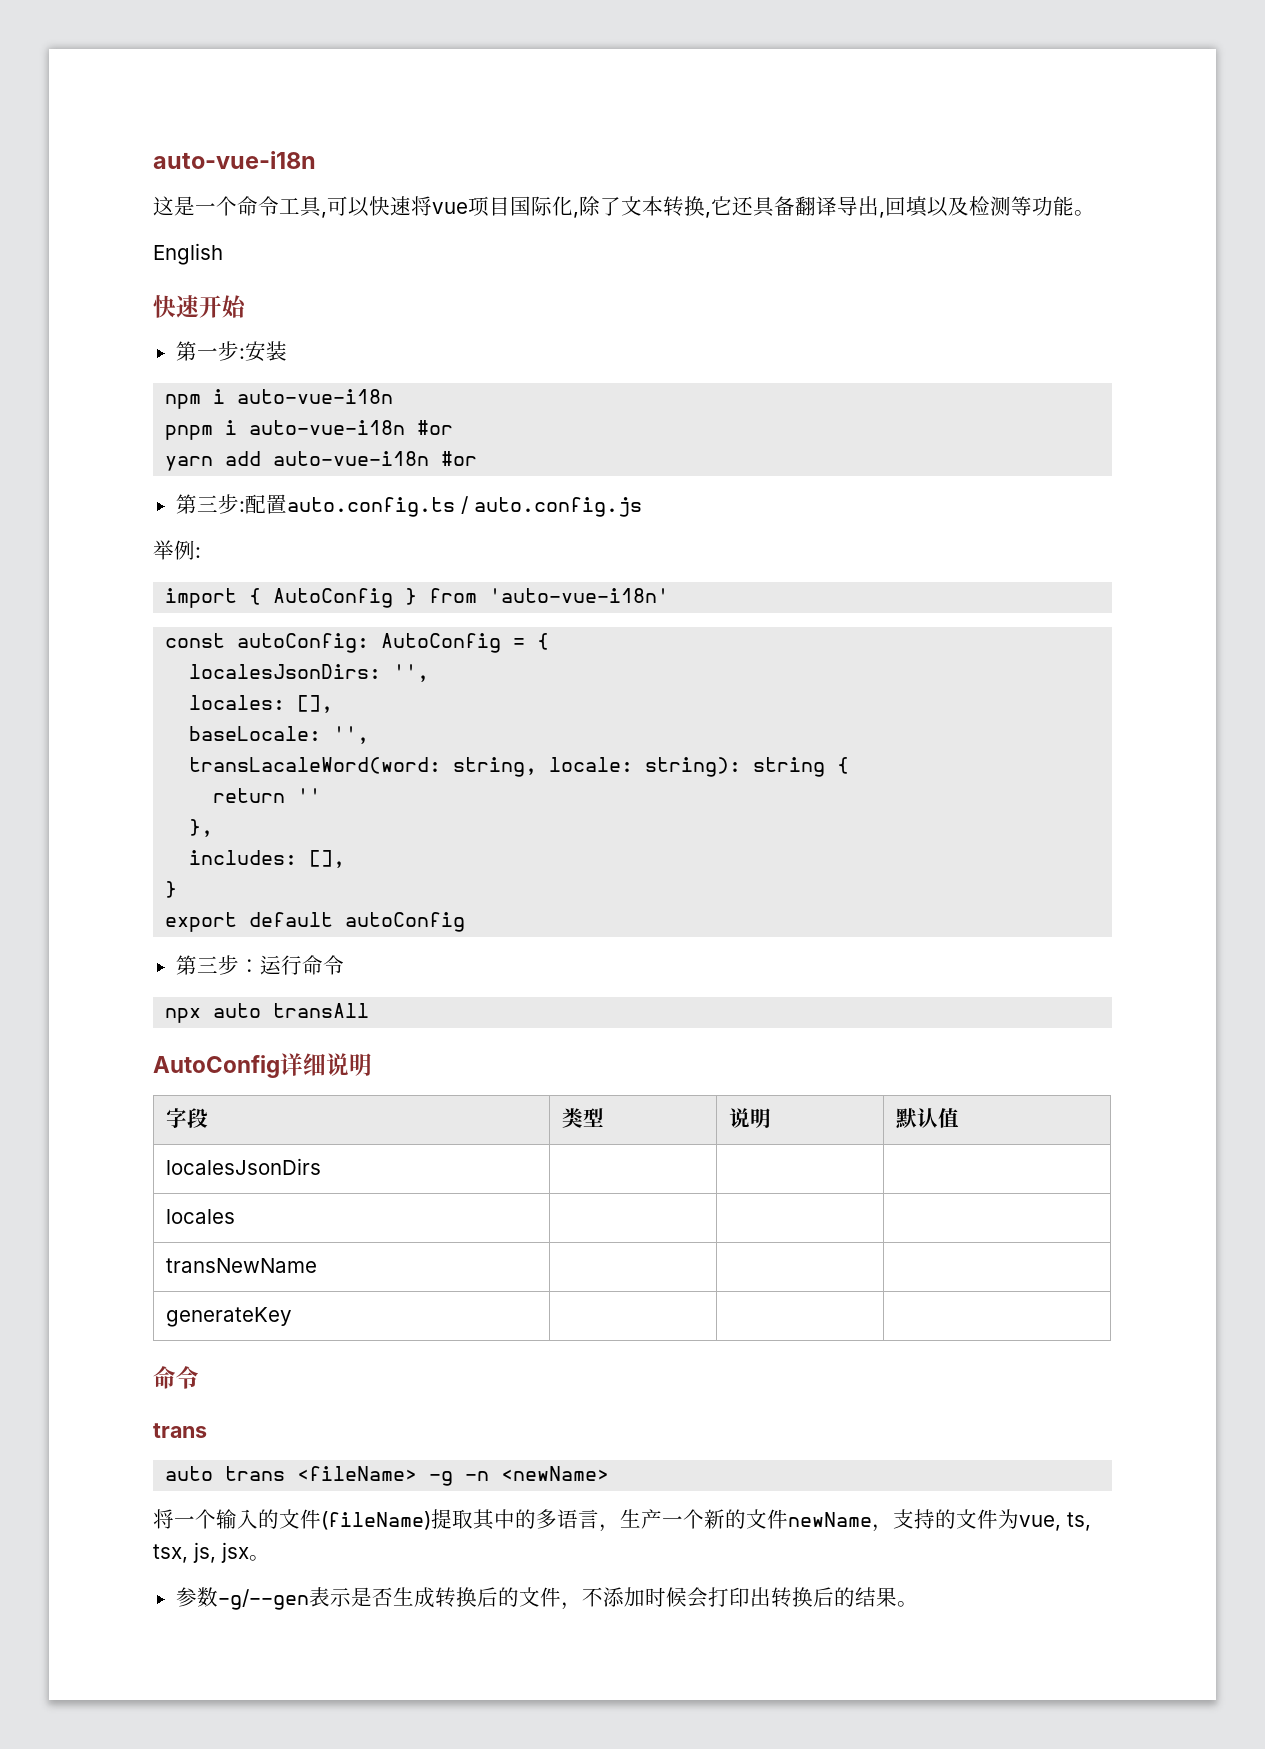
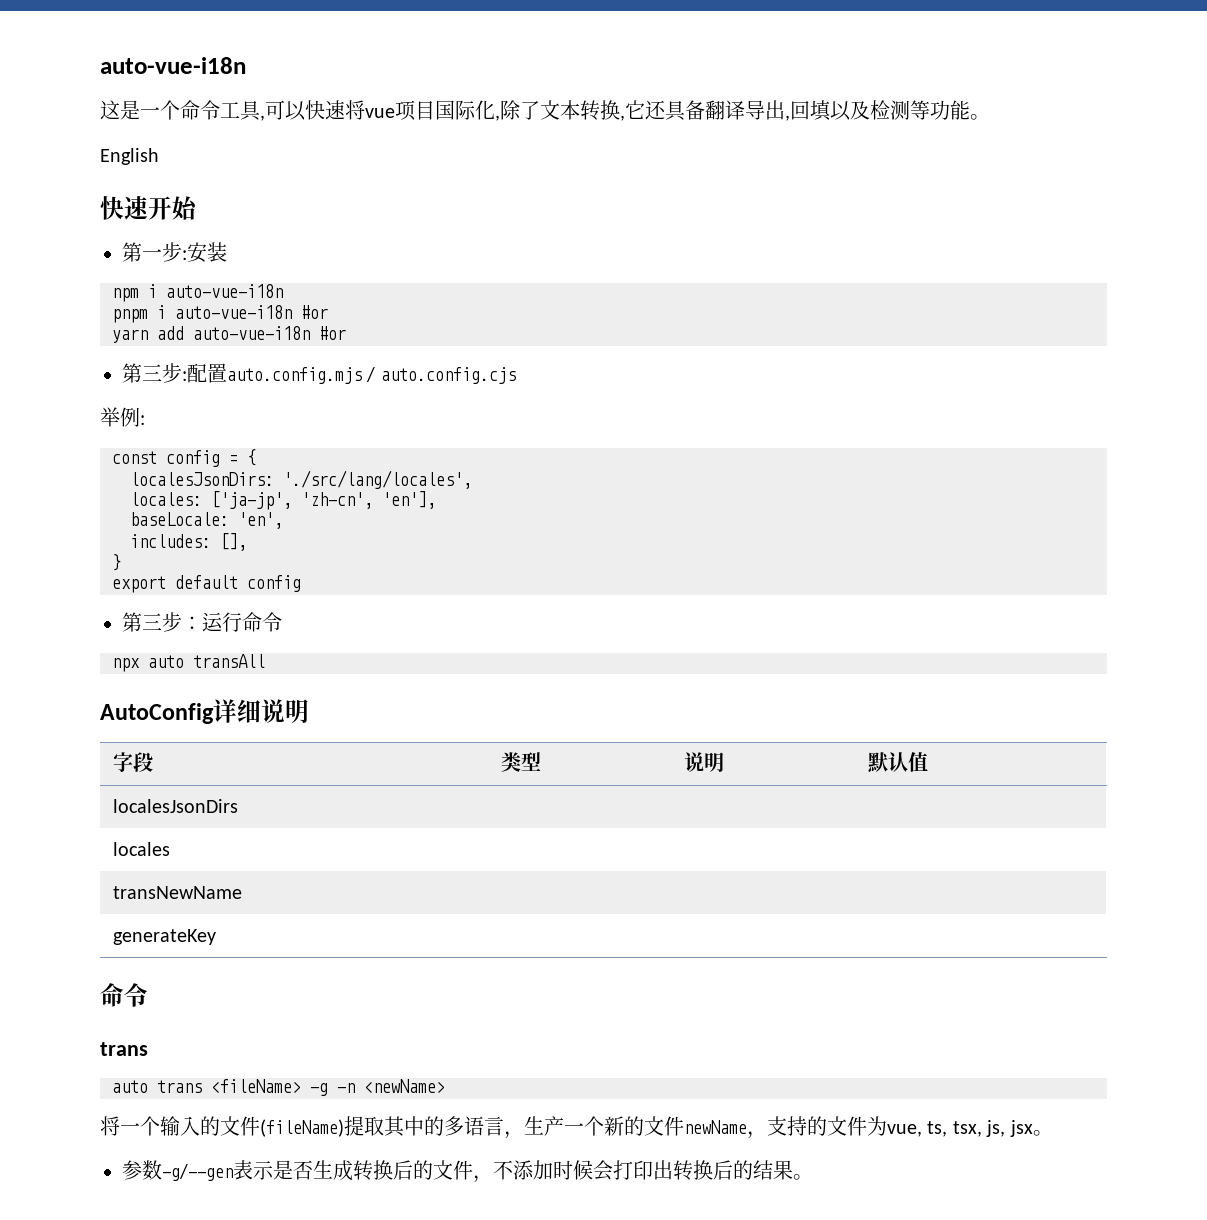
- 第三步:配置auto.config.ts / auto.config.js
+ 第三步:配置auto.config.mjs / auto.config.cjs
- import { AutoConfig } from 'auto-vue-i18n'
- const autoConfig: AutoConfig = {
+ const config = {
- localesJsonDirs: '',
+ localesJsonDirs: './src/lang/locales',
- locales: [],
- baseLocale: '',
- transLacaleWord(word: string, locale: string): string {
- return ''
- },
+ locales: ['ja-jp', 'zh-cn', 'en'],
+ baseLocale: 'en',
- export default autoConfig
+ export default config

